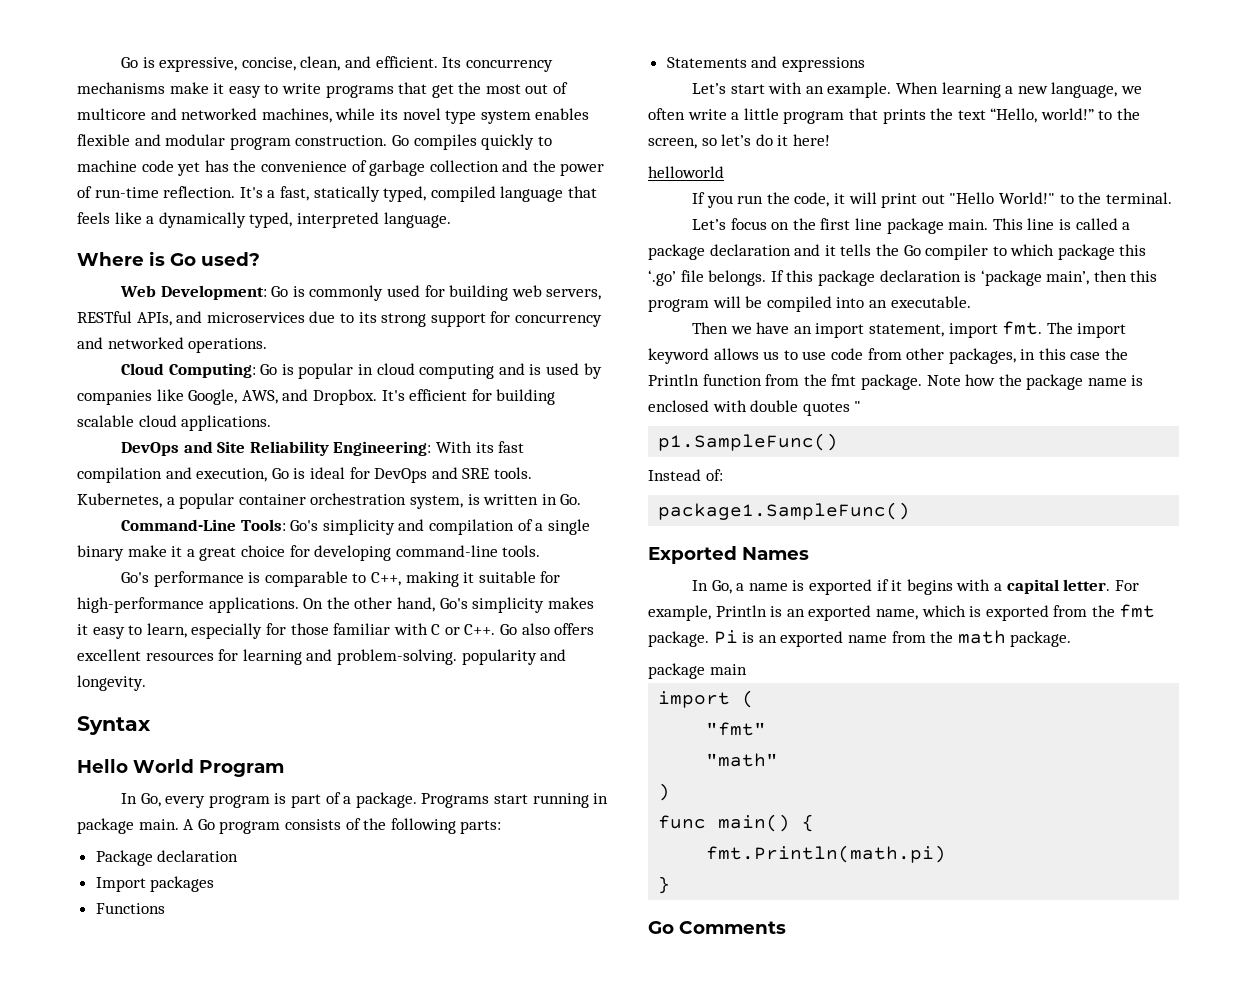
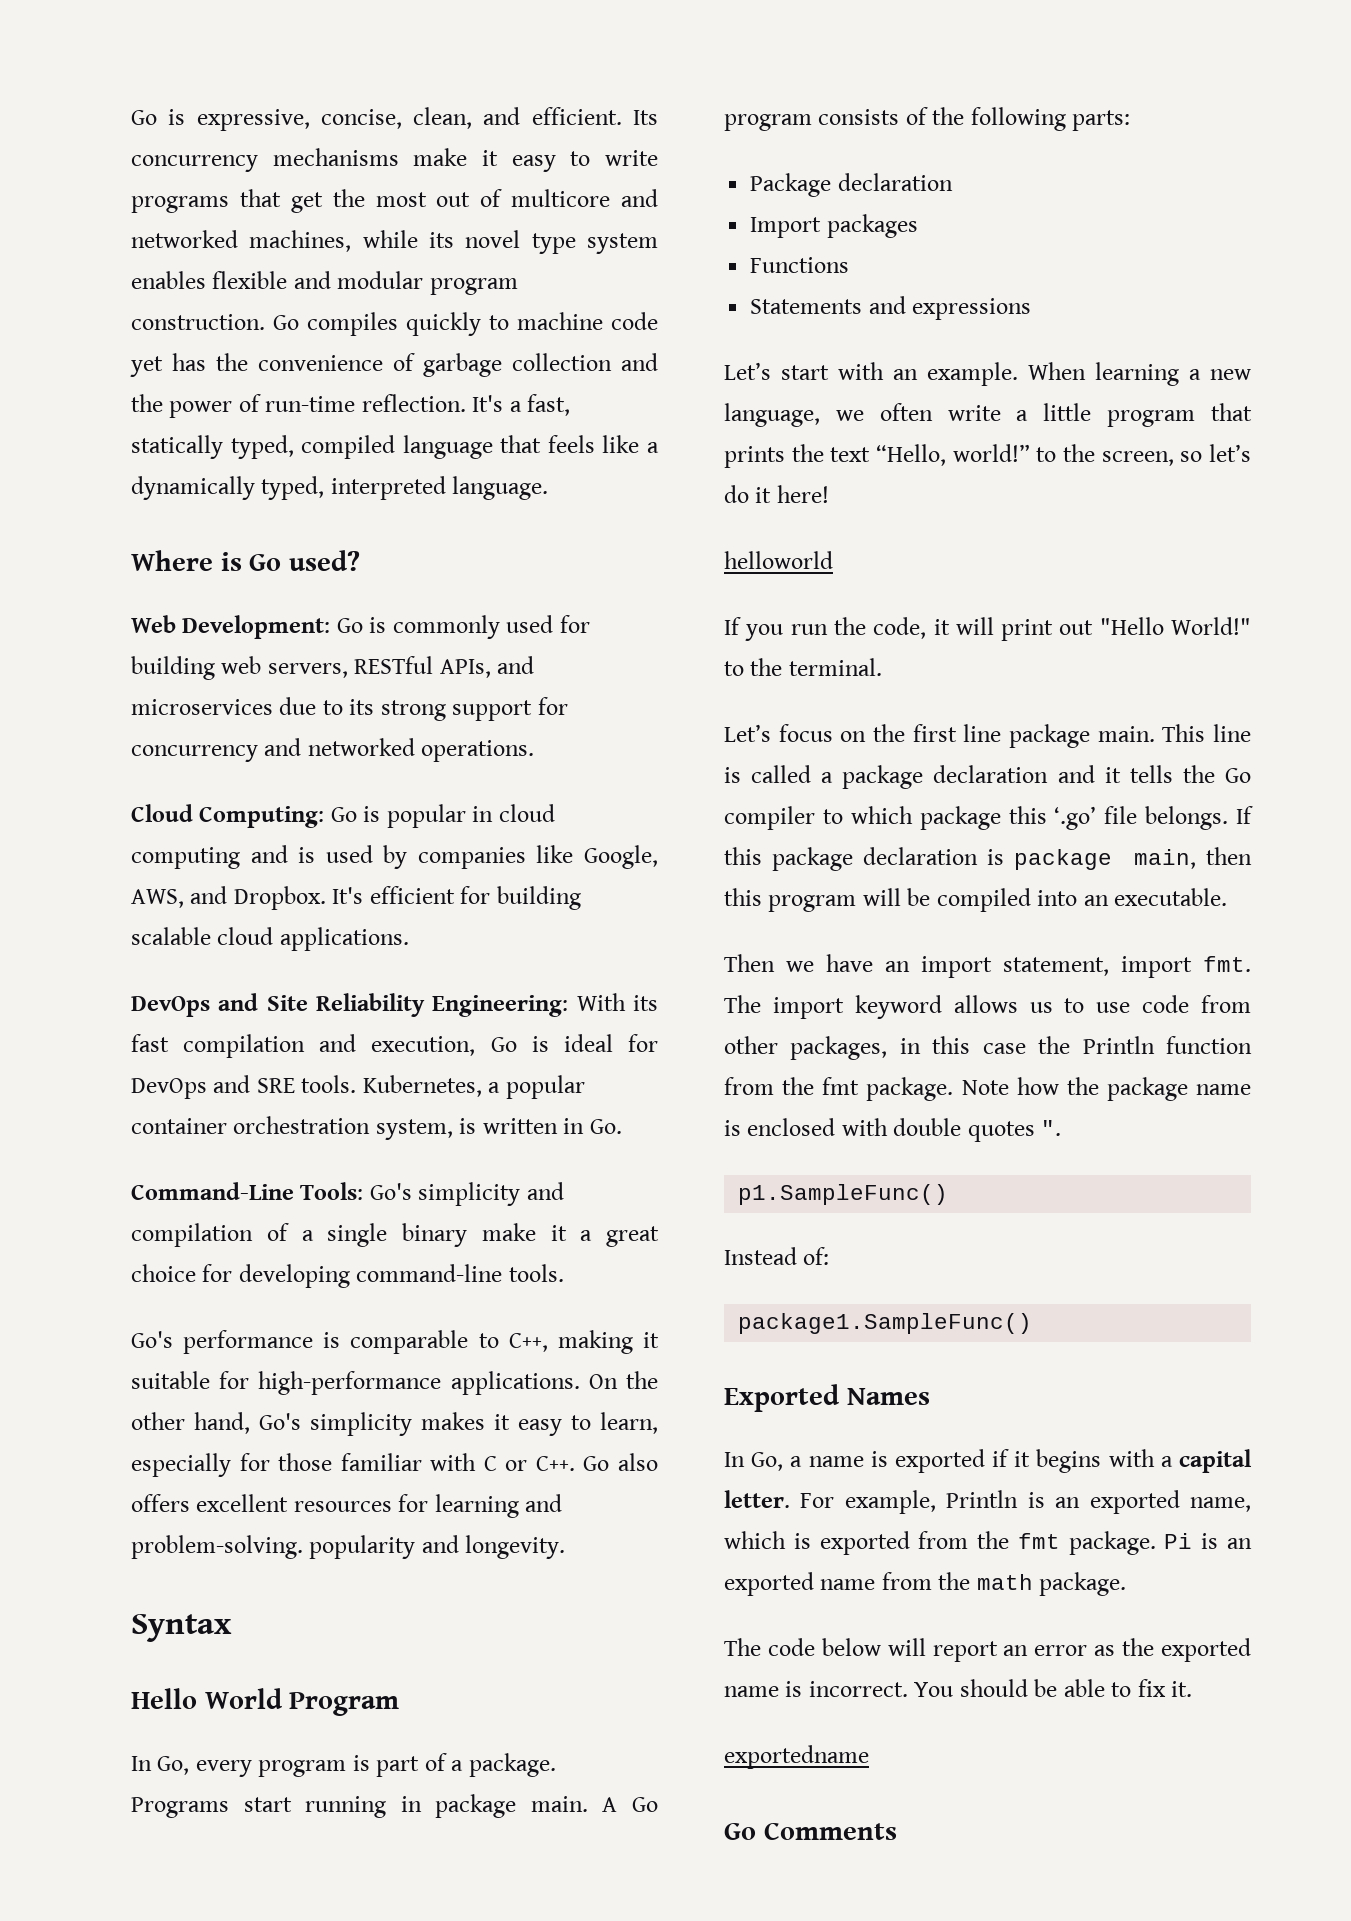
- If this package declaration is ‘package main’, then this program will be compiled into an executable.
+ If this package declaration is package main, then this program will be compiled into an executable.
- Note how the package name is enclosed with double quotes "
+ Note how the package name is enclosed with double quotes ".
- package main
- import (
- "fmt"
- "math"
- )
- func main() {
- fmt.Println(math.pi)
- }
+ The code below will report an error as the exported name is incorrect. You should be able to fix it.
+ exportedname

